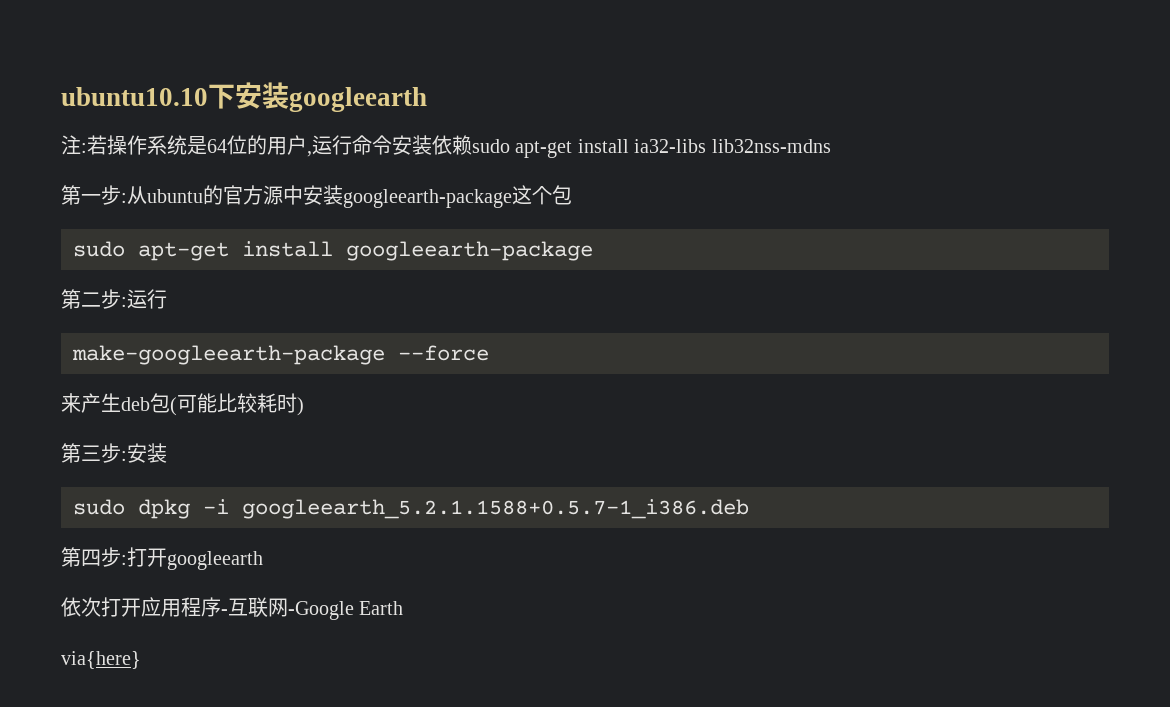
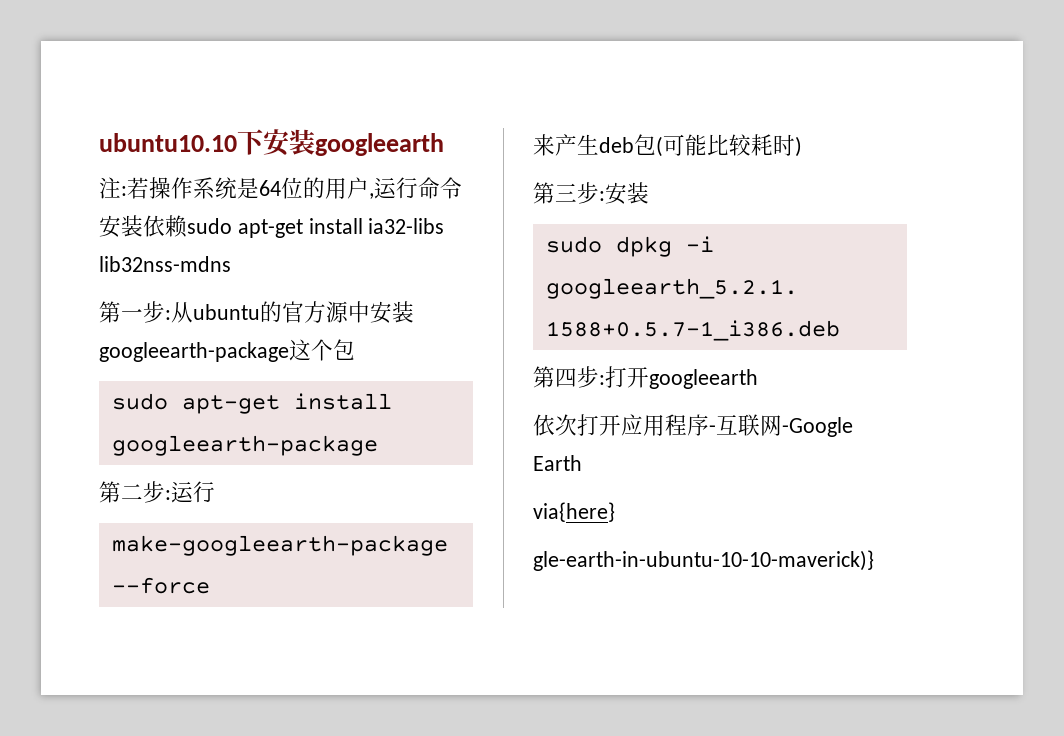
+ gle-earth-in-ubuntu-10-10-maverick)}

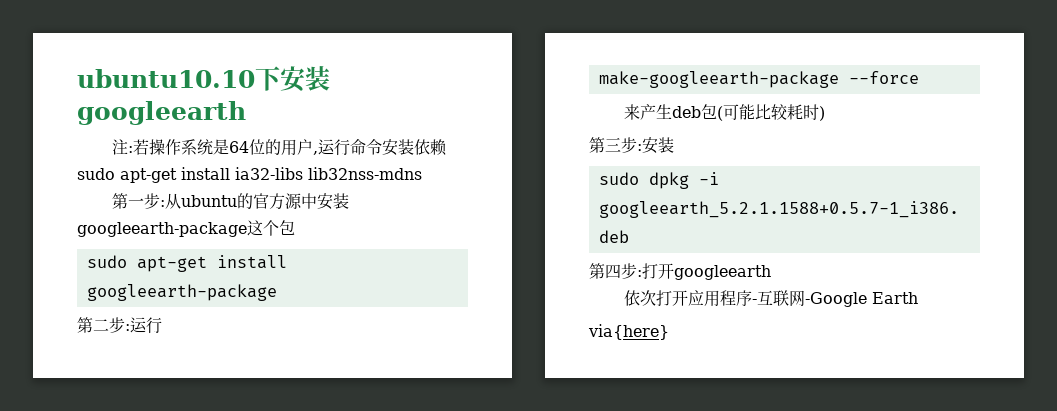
- gle-earth-in-ubuntu-10-10-maverick)}

